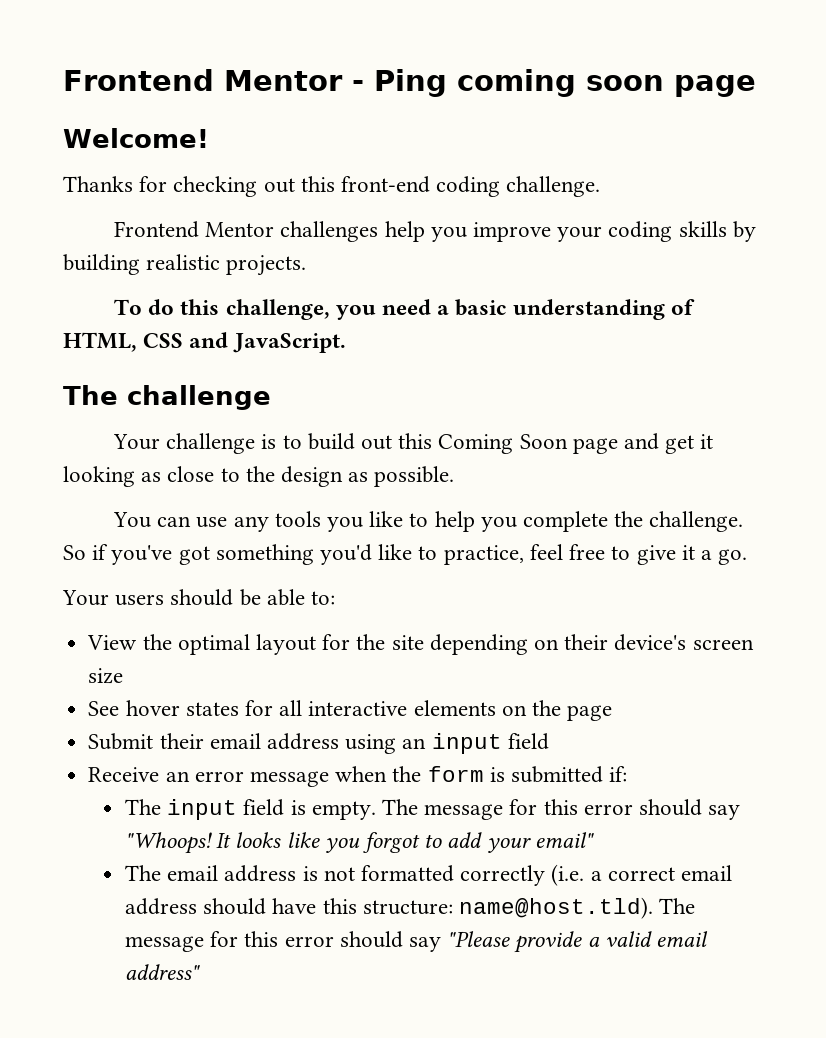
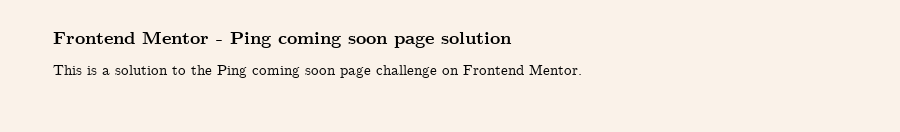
- Frontend Mentor - Ping coming soon page
- Welcome!
- Thanks for checking out this front-end coding challenge.
- Frontend Mentor challenges help you improve your coding skills by building realistic projects.
- To do this challenge, you need a basic understanding of HTML, CSS and JavaScript.
- The challenge
- Your challenge is to build out this Coming Soon page and get it looking as close to the design as possible.
- You can use any tools you like to help you complete the challenge. So if you've got something you'd like to practice, feel free to give it a go.
- Your users should be able to:
- View the optimal layout for the site depending on their device's screen size
- See hover states for all interactive elements on the page
- Submit their email address using an input field
- Receive an error message when the form is submitted if:
- The input field is empty. The message for this error should say "Whoops! It looks like you forgot to add your email"
- The email address is not formatted correctly (i.e. a correct email address should have this structure: name@host.tld). The message for this error should say "Please provide a valid email address"
+ Frontend Mentor - Ping coming soon page solution
+ This is a solution to the Ping coming soon page challenge on Frontend Mentor.

